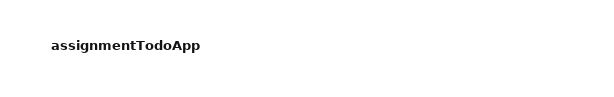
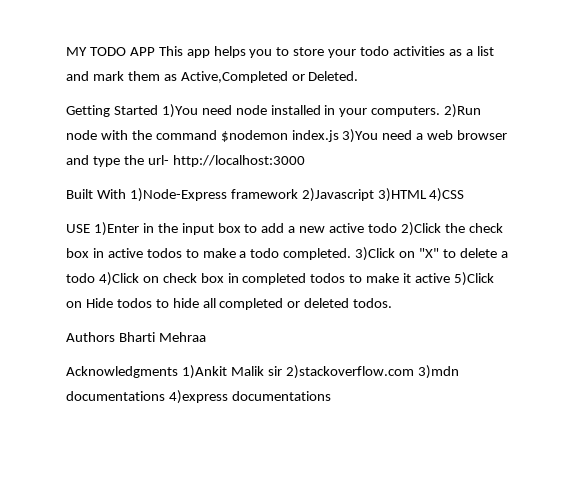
- assignmentTodoApp
+ MY TODO APP This app helps you to store your todo activities as a list and mark them as Active,Completed or Deleted.
+ Getting Started 1)You need node installed in your computers. 2)Run node with the command $nodemon index.js 3)You need a web browser and type the url- http://localhost:3000
+ Built With 1)Node-Express framework 2)Javascript 3)HTML 4)CSS
+ USE 1)Enter in the input box to add a new active todo 2)Click the check box in active todos to make a todo completed. 3)Click on "X" to delete a todo 4)Click on check box in completed todos to make it active 5)Click on Hide todos to hide all completed or deleted todos.
+ Authors Bharti Mehraa
+ Acknowledgments 1)Ankit Malik sir 2)stackoverflow.com 3)mdn documentations 4)express documentations

